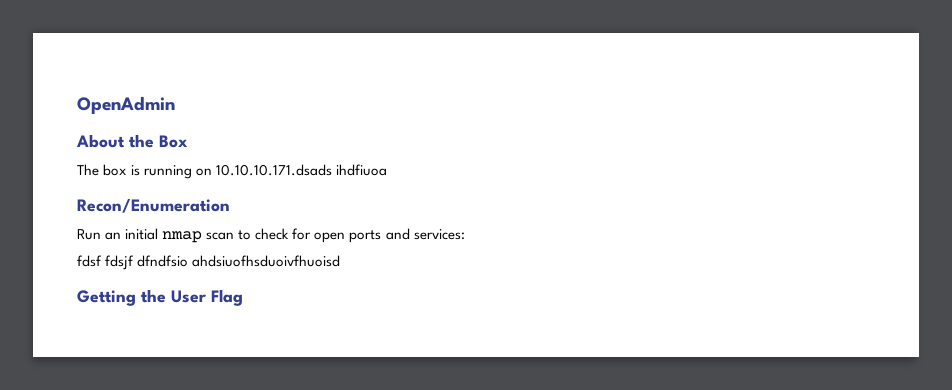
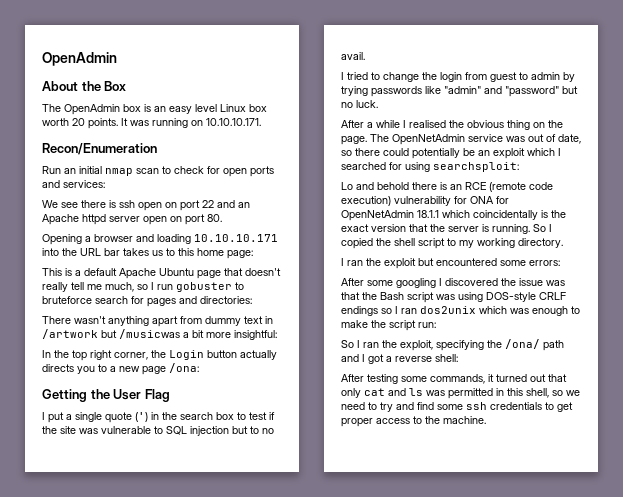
- The box is running on 10.10.10.171.dsads ihdfiuoa
+ The OpenAdmin box is an easy level Linux box worth 20 points. It was running on 10.10.10.171.
- fdsf fdsjf dfndfsio ahdsiuofhsduoivfhuoisd
+ We see there is ssh open on port 22 and an Apache httpd server open on port 80.
+ Opening a browser and loading 10.10.10.171 into the URL bar takes us to this home page:
+ This is a default Apache Ubuntu page that doesn't really tell me much, so I run gobuster to bruteforce search for pages and directories:
+ There wasn't anything apart from dummy text in /artwork but /musicwas a bit more insightful:
+ In the top right corner, the Login button actually directs you to a new page /ona:
  Getting the User Flag
+ I put a single quote (') in the search box to test if the site was vulnerable to SQL injection but to no avail.
+ I tried to change the login from guest to admin by trying passwords like "admin" and "password" but no luck.
+ After a while I realised the obvious thing on the page. The OpenNetAdmin service was out of date, so there could potentially be an exploit which I searched for using searchsploit:
+ Lo and behold there is an RCE (remote code execution) vulnerability for ONA for OpenNetAdmin 18.1.1 which coincidentally is the exact version that the server is running. So I copied the shell script to my working directory.
+ I ran the exploit but encountered some errors:
+ After some googling I discovered the issue was that the Bash script was using DOS-style CRLF endings so I ran dos2unix which was enough to make the script run:
+ So I ran the exploit, specifying the /ona/ path and I got a reverse shell:
+ After testing some commands, it turned out that only cat and ls was permitted in this shell, so we need to try and find some ssh credentials to get proper access to the machine.

